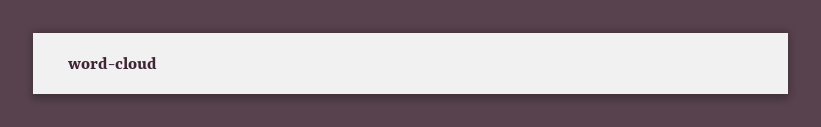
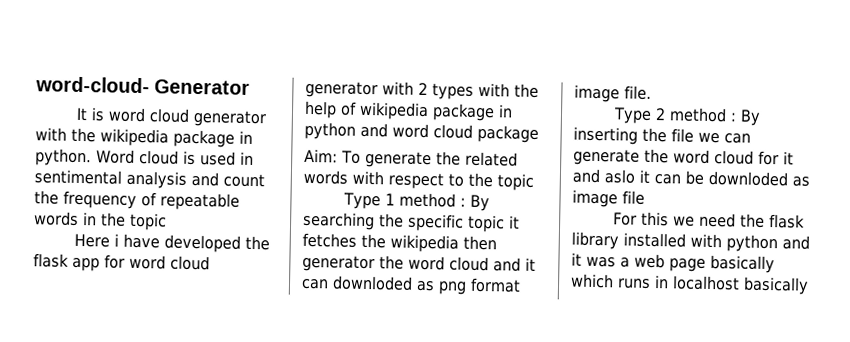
- word-cloud
+ word-cloud- Generator
+ It is word cloud generator with the wikipedia package in python. Word cloud is used in sentimental analysis and count the frequency of repeatable words in the topic
+ Here i have developed the flask app for word cloud generator with 2 types with the help of wikipedia package in python and word cloud package
+ Aim: To generate the related words with respect to the topic
+ Type 1 method : By searching the specific topic it fetches the wikipedia then generator the word cloud and it can downloded as png format image file.
+ Type 2 method : By inserting the file we can generate the word cloud for it and aslo it can be downloded as image file
+ For this we need the flask library installed with python and it was a web page basically which runs in localhost basically

